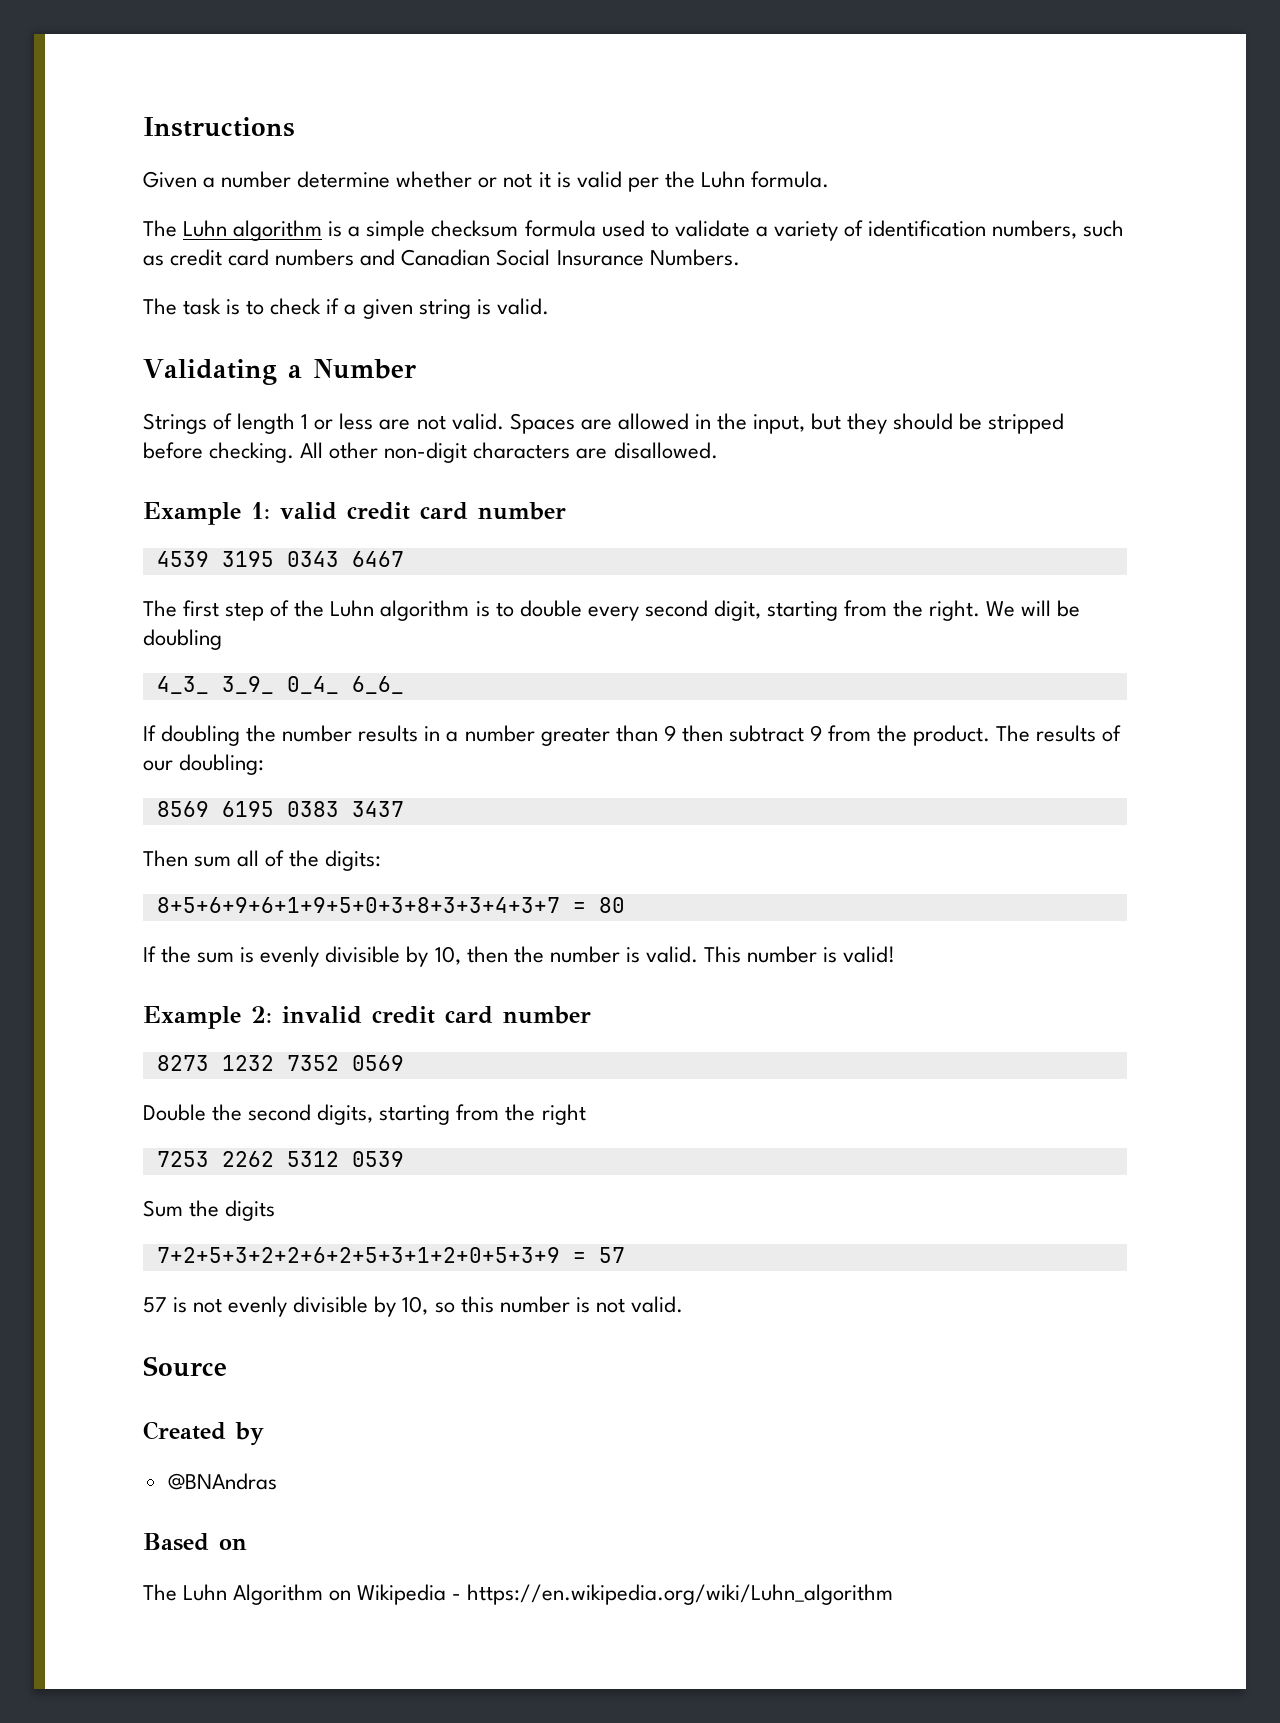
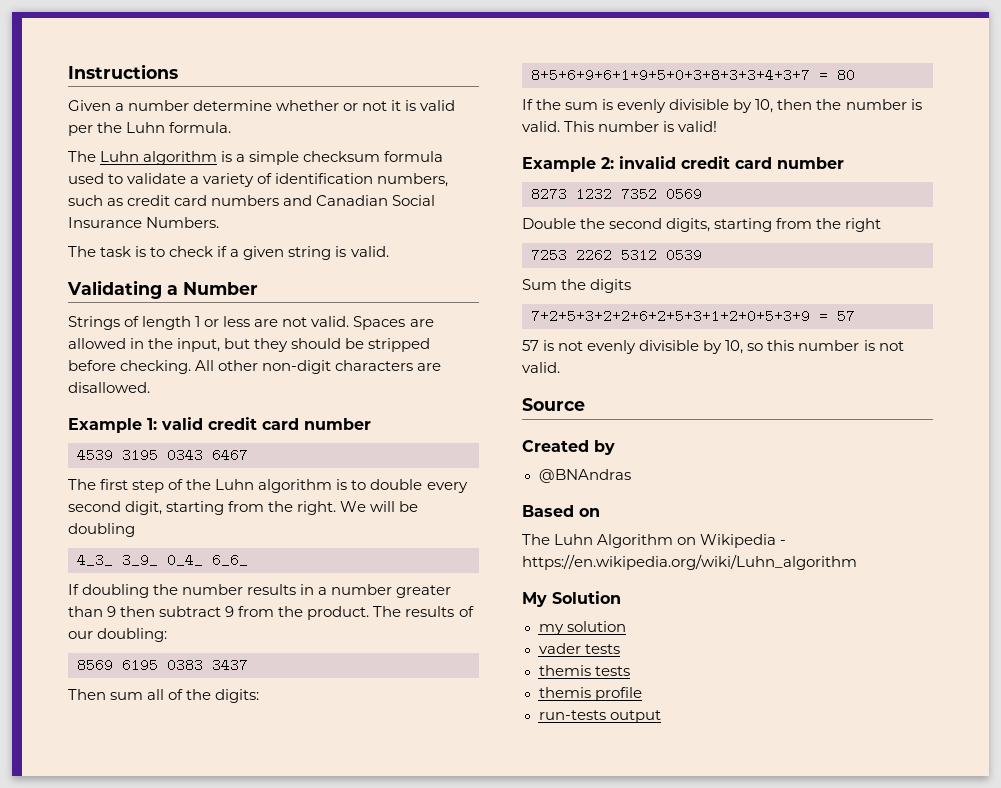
+ My Solution
+ my solution
+ vader tests
+ themis tests
+ themis profile
+ run-tests output

